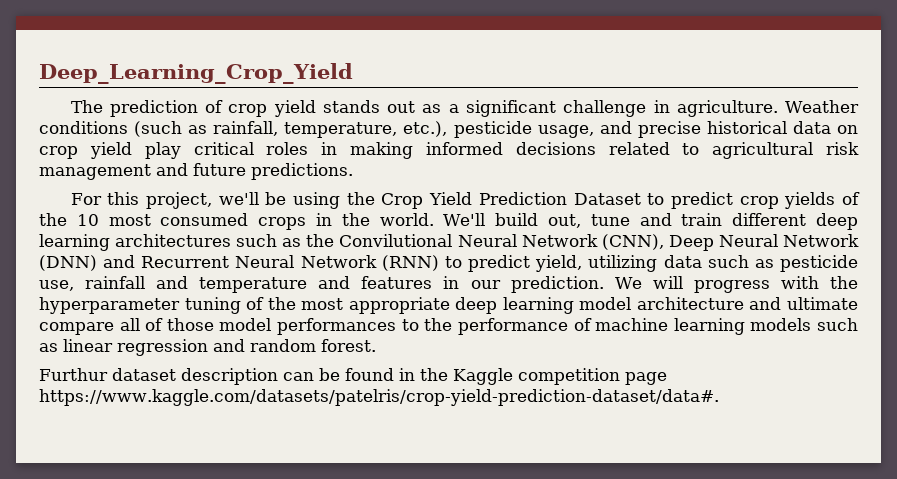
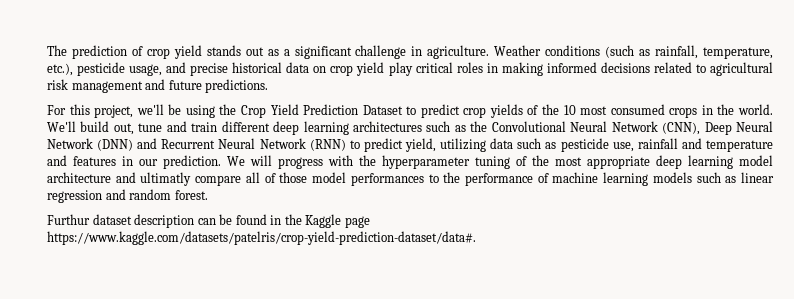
- Deep_Learning_Crop_Yield
- We'll build out, tune and train different deep learning architectures such as the Convilutional Neural Network (CNN), Deep Neural Network (DNN) and Recurrent Neural Network (RNN) to predict yield, utilizing data such as pesticide use, rainfall and temperature and features in our prediction.
+ We'll build out, tune and train different deep learning architectures such as the Convolutional Neural Network (CNN), Deep Neural Network (DNN) and Recurrent Neural Network (RNN) to predict yield, utilizing data such as pesticide use, rainfall and temperature and features in our prediction.
- We will progress with the hyperparameter tuning of the most appropriate deep learning model architecture and ultimate compare all of those model performances to the performance of machine learning models such as linear regression and random forest.
+ We will progress with the hyperparameter tuning of the most appropriate deep learning model architecture and ultimatly compare all of those model performances to the performance of machine learning models such as linear regression and random forest.
- Furthur dataset description can be found in the Kaggle competition page https://www.kaggle.com/datasets/patelris/crop-yield-prediction-dataset/data#.
+ Furthur dataset description can be found in the Kaggle page https://www.kaggle.com/datasets/patelris/crop-yield-prediction-dataset/data#.

